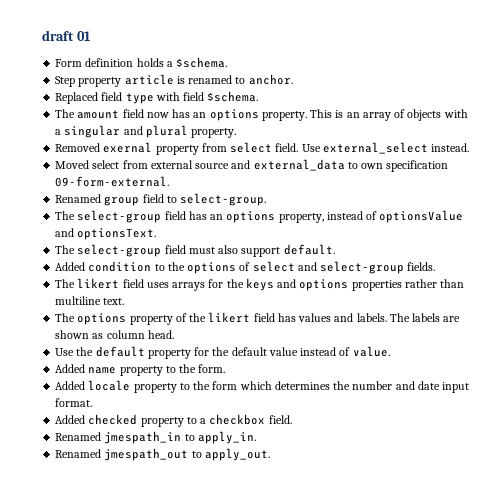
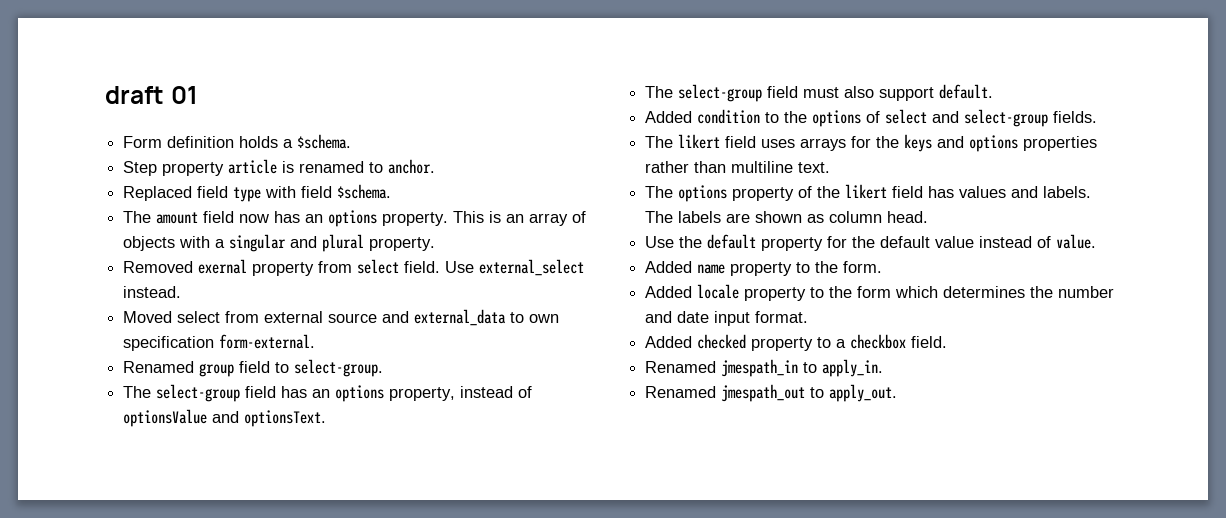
- Moved select from external source and external_data to own specification 09-form-external.
+ Moved select from external source and external_data to own specification form-external.

